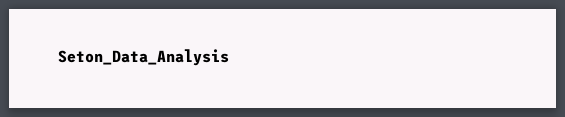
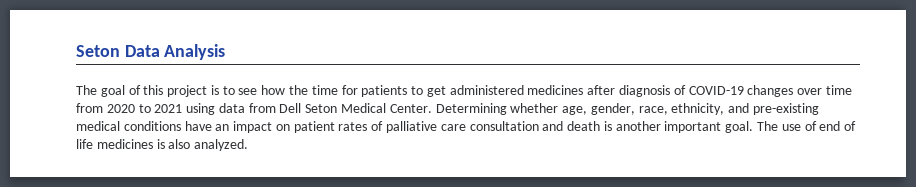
- Seton_Data_Analysis
+ Seton Data Analysis
+ The goal of this project is to see how the time for patients to get administered medicines after diagnosis of COVID-19 changes over time from 2020 to 2021 using data from Dell Seton Medical Center. Determining whether age, gender, race, ethnicity, and pre-existing medical conditions have an impact on patient rates of palliative care consultation and death is another important goal. The use of end of life medicines is also analyzed.

